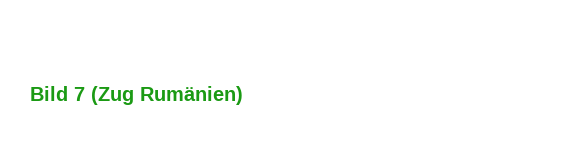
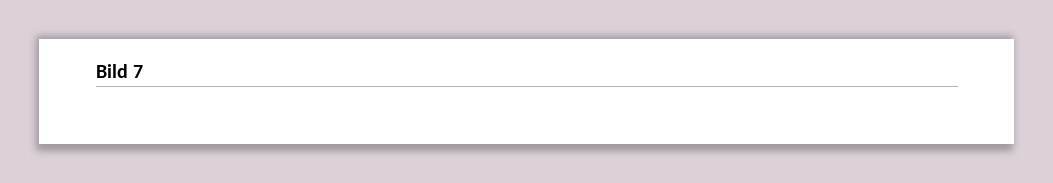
- Bild 7 (Zug Rumänien)
+ Bild 7

